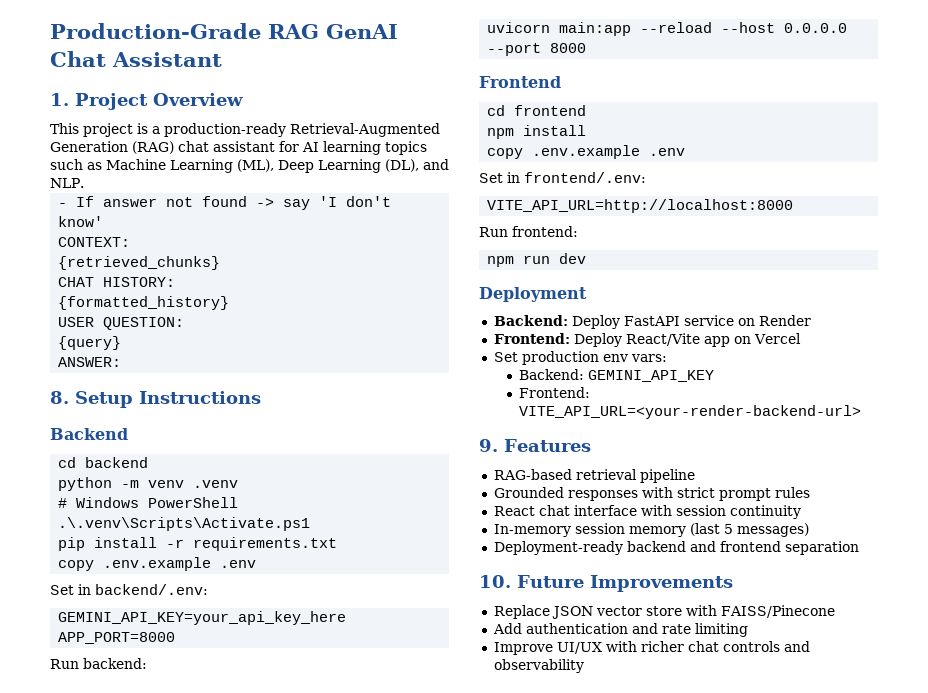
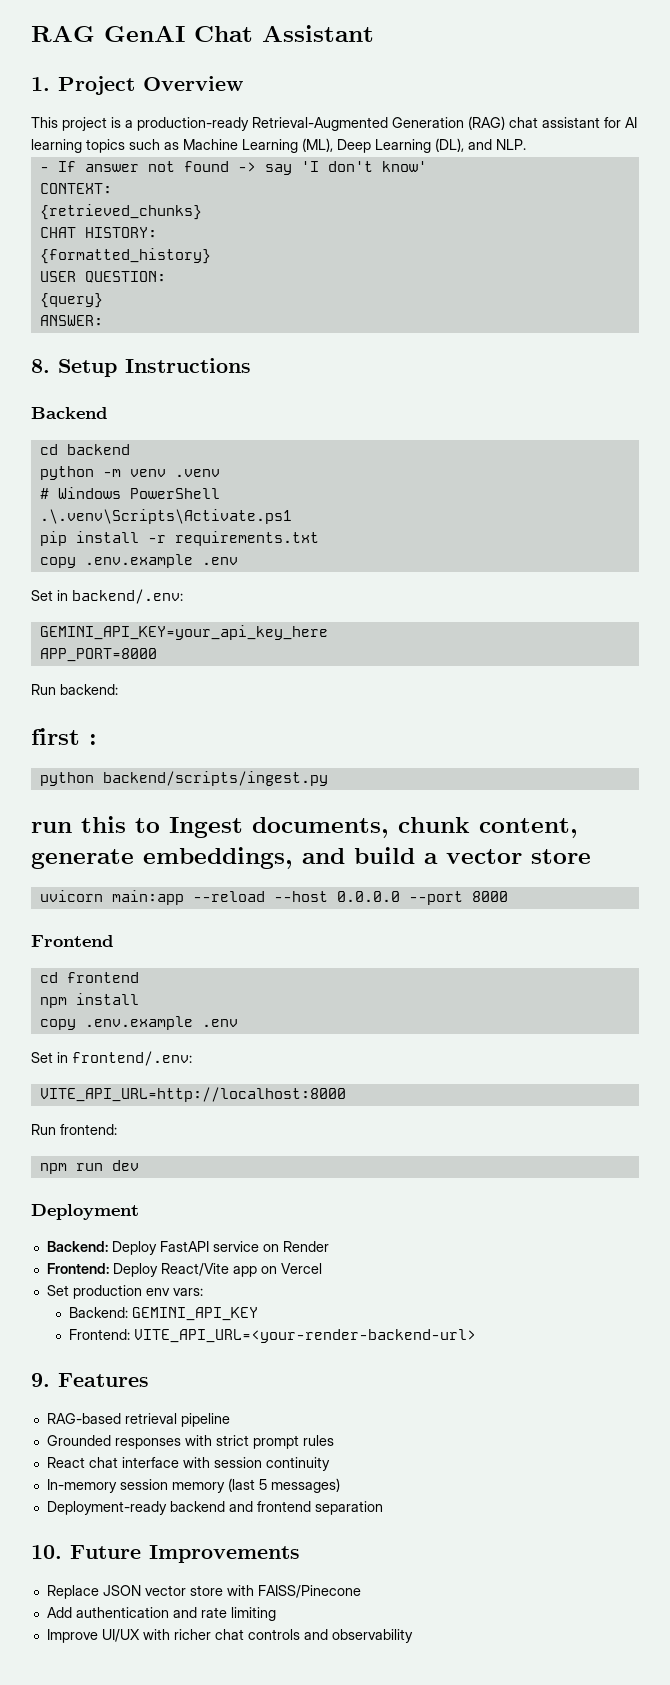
- Production-Grade RAG GenAI Chat Assistant
+ RAG GenAI Chat Assistant
+ first :
+ python backend/scripts/ingest.py
+ run this to Ingest documents, chunk content, generate embeddings, and build a vector store

